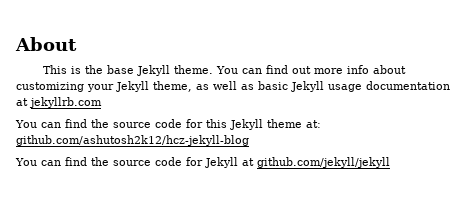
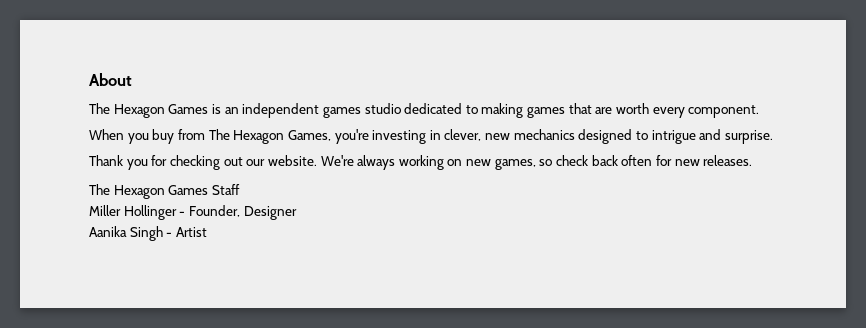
- This is the base Jekyll theme. You can find out more info about customizing your Jekyll theme, as well as basic Jekyll usage documentation at jekyllrb.com
- You can find the source code for this Jekyll theme at: github.com/ashutosh2k12/hcz-jekyll-blog
- You can find the source code for Jekyll at github.com/jekyll/jekyll
+ The Hexagon Games is an independent games studio dedicated to making games that are worth every component.
+ When you buy from The Hexagon Games, you're investing in clever, new mechanics designed to intrigue and surprise.
+ Thank you for checking out our website. We're always working on new games, so check back often for new releases.
+ The Hexagon Games Staff
+ Miller Hollinger - Founder, Designer
+ Aanika Singh - Artist

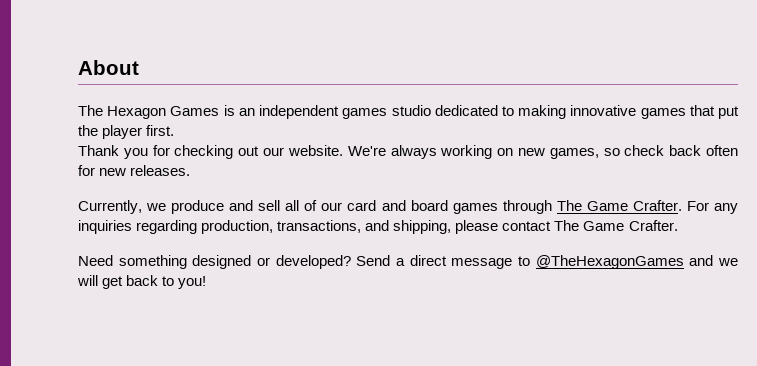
- The Hexagon Games is an independent games studio dedicated to making games that are worth every component.
- When you buy from The Hexagon Games, you're investing in clever, new mechanics designed to intrigue and surprise.
+ The Hexagon Games is an independent games studio dedicated to making innovative games that put the player first.
- The Hexagon Games Staff
- Miller Hollinger - Founder, Designer
- Aanika Singh - Artist
+ Currently, we produce and sell all of our card and board games through The Game Crafter. For any inquiries regarding production, transactions, and shipping, please contact The Game Crafter.
+ Need something designed or developed? Send a direct message to @TheHexagonGames and we will get back to you!

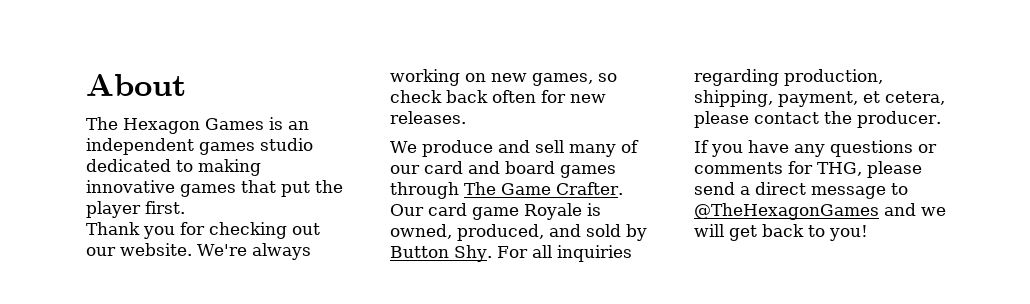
- Currently, we produce and sell all of our card and board games through The Game Crafter.
+ We produce and sell many of our card and board games through The Game Crafter.
- For any inquiries regarding production, transactions, and shipping, please contact The Game Crafter.
- Need something designed or developed? Send a direct message to @TheHexagonGames and we will get back to you!
+ Our card game Royale is owned, produced, and sold by Button Shy. For all inquiries regarding production, shipping, payment, et cetera, please contact the producer.
+ If you have any questions or comments for THG, please send a direct message to @TheHexagonGames and we will get back to you!

